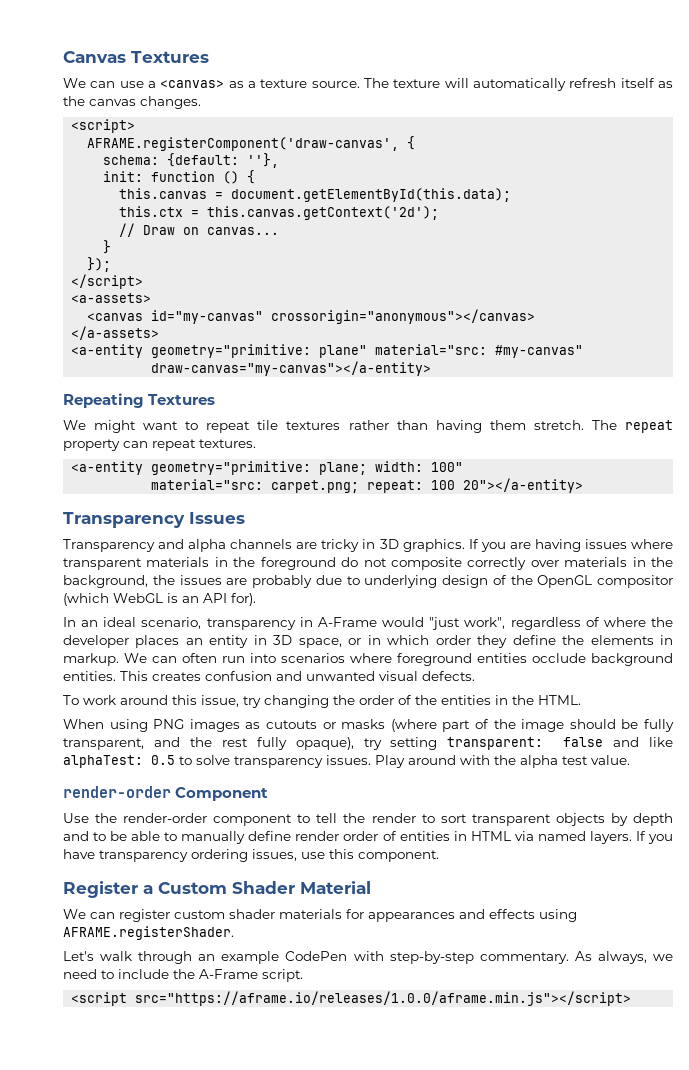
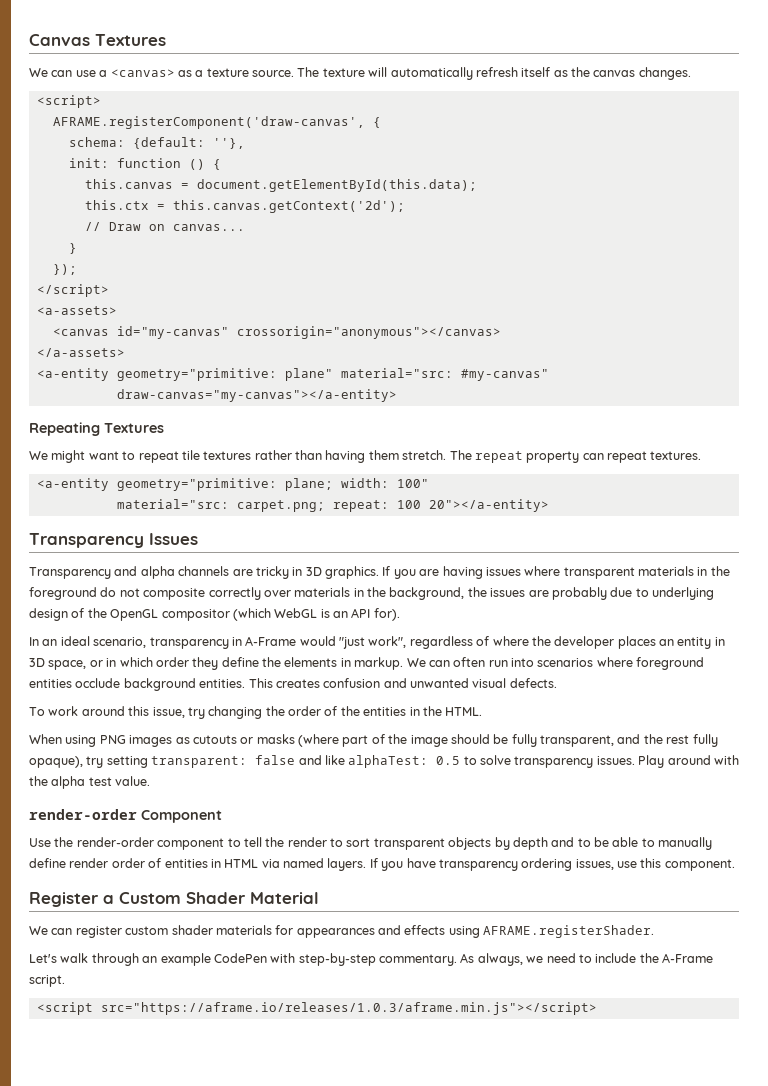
- <script src="https://aframe.io/releases/1.0.0/aframe.min.js"></script>
+ <script src="https://aframe.io/releases/1.0.3/aframe.min.js"></script>

